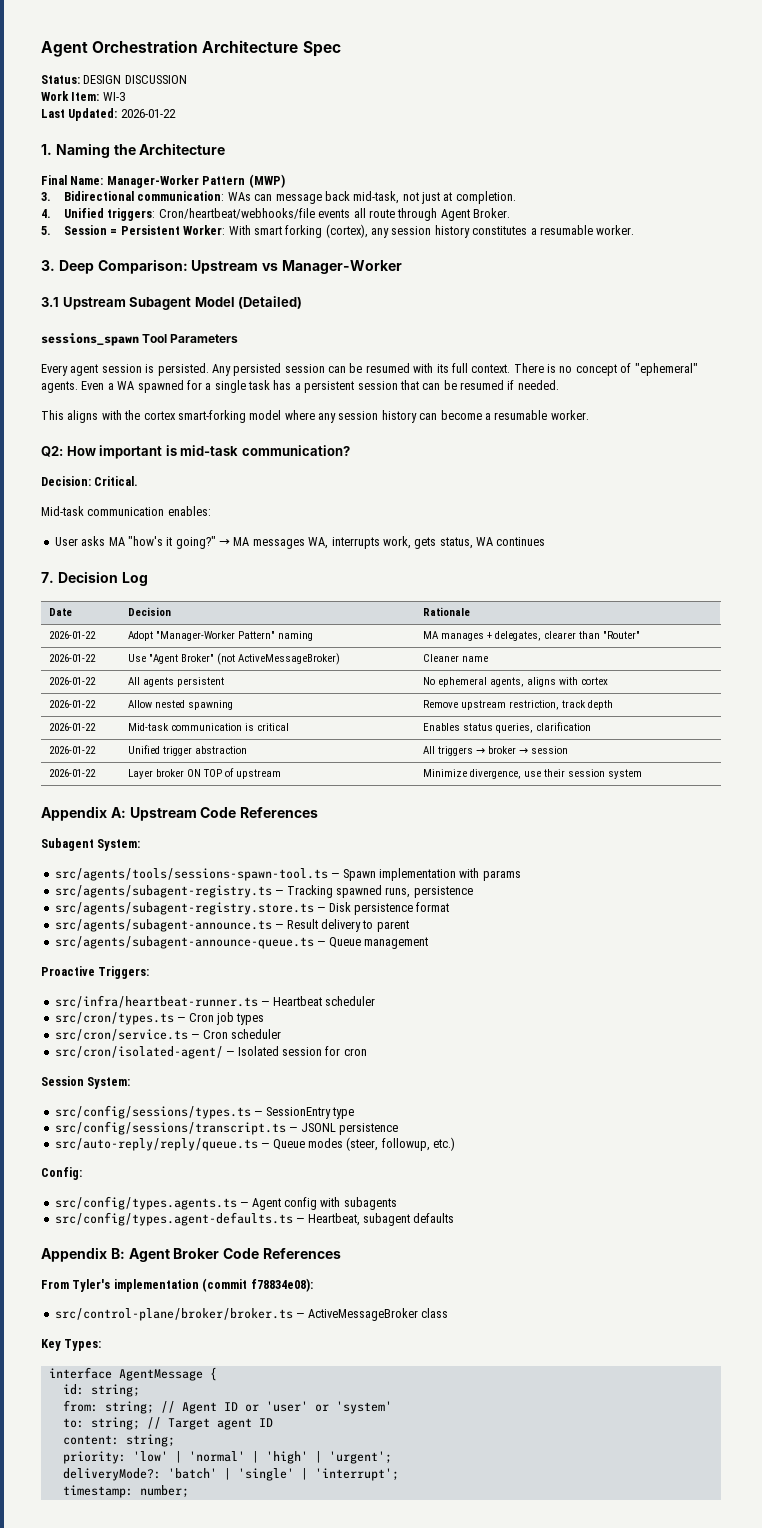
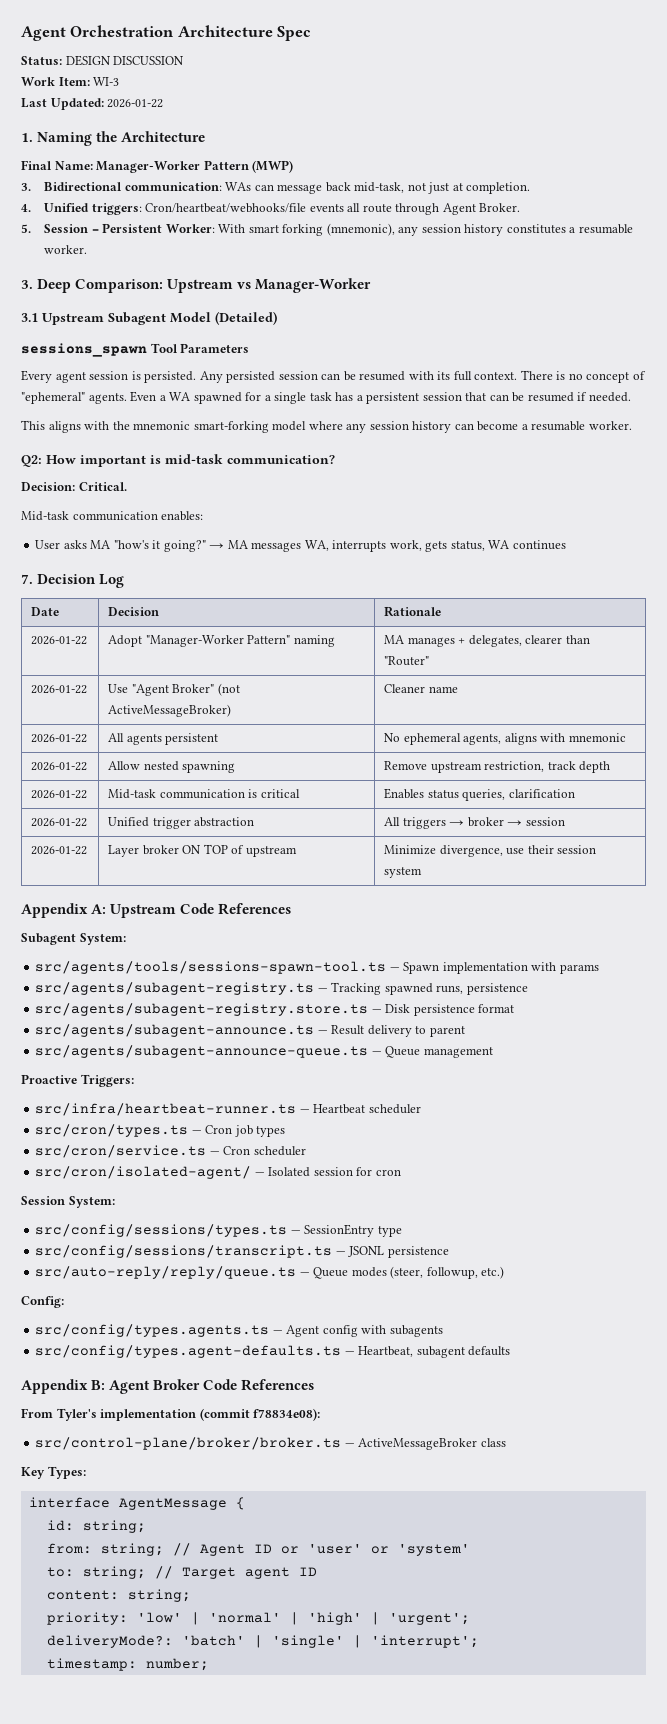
- 5. Session = Persistent Worker: With smart forking (cortex), any session history constitutes a resumable worker.
+ 5. Session = Persistent Worker: With smart forking (mnemonic), any session history constitutes a resumable worker.
- This aligns with the cortex smart-forking model where any session history can become a resumable worker.
+ This aligns with the mnemonic smart-forking model where any session history can become a resumable worker.
- 2026-01-22 | All agents persistent | No ephemeral agents, aligns with cortex
+ 2026-01-22 | All agents persistent | No ephemeral agents, aligns with mnemonic

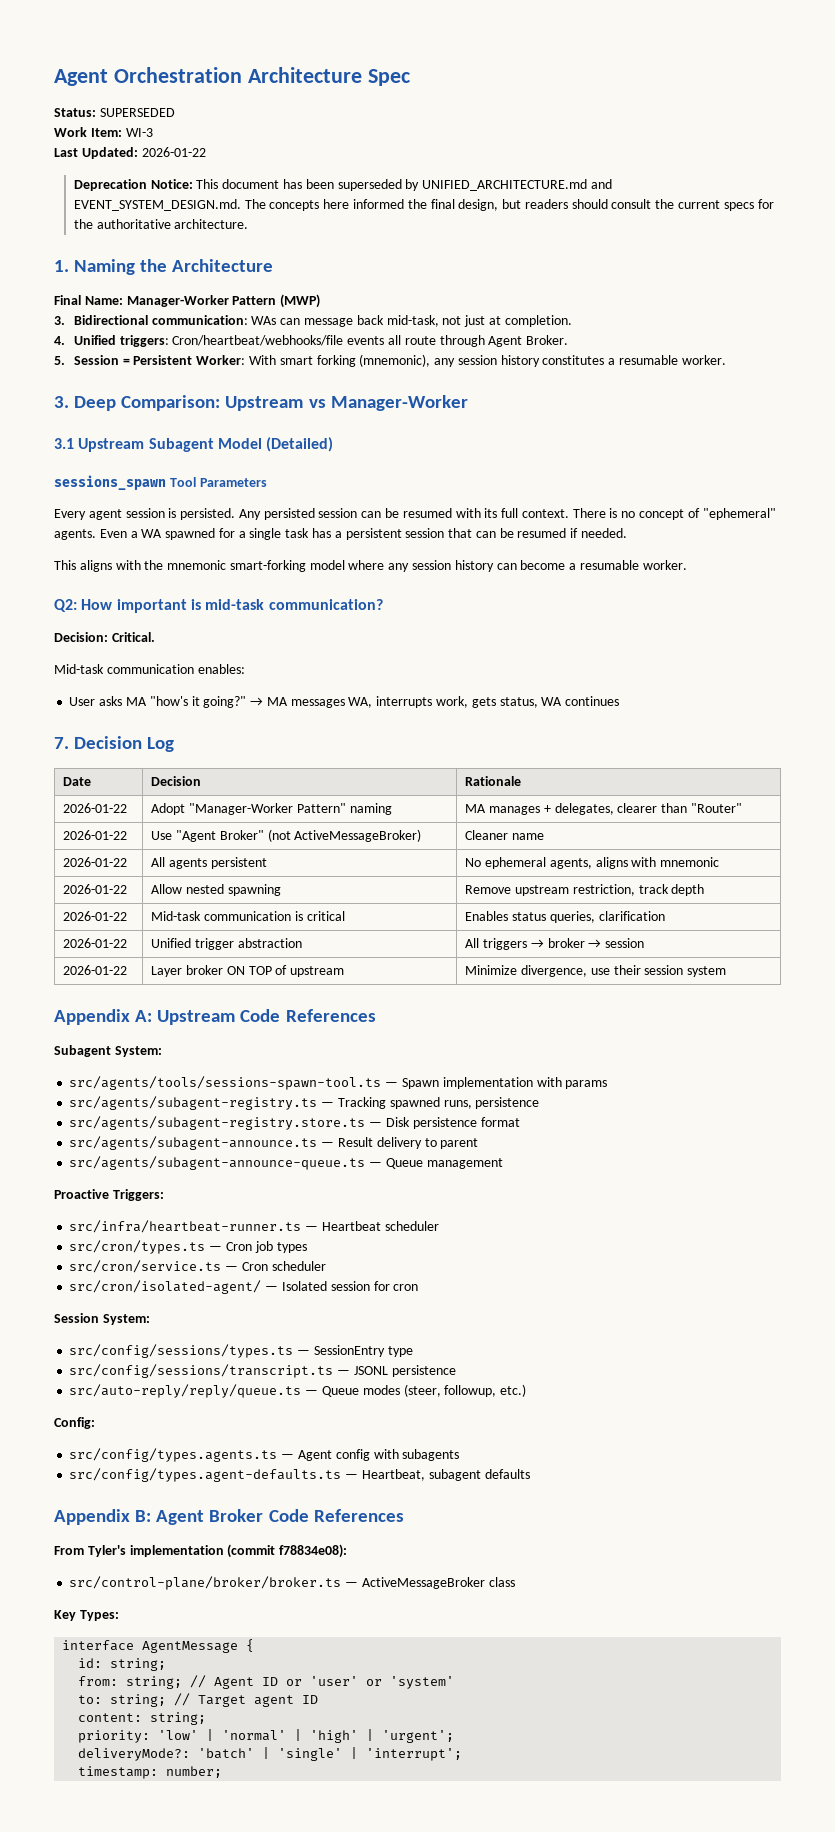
- Status: DESIGN DISCUSSION
+ Status: SUPERSEDED
+ Deprecation Notice: This document has been superseded by UNIFIED_ARCHITECTURE.md and EVENT_SYSTEM_DESIGN.md. The concepts here informed the final design, but readers should consult the current specs for the authoritative architecture.

